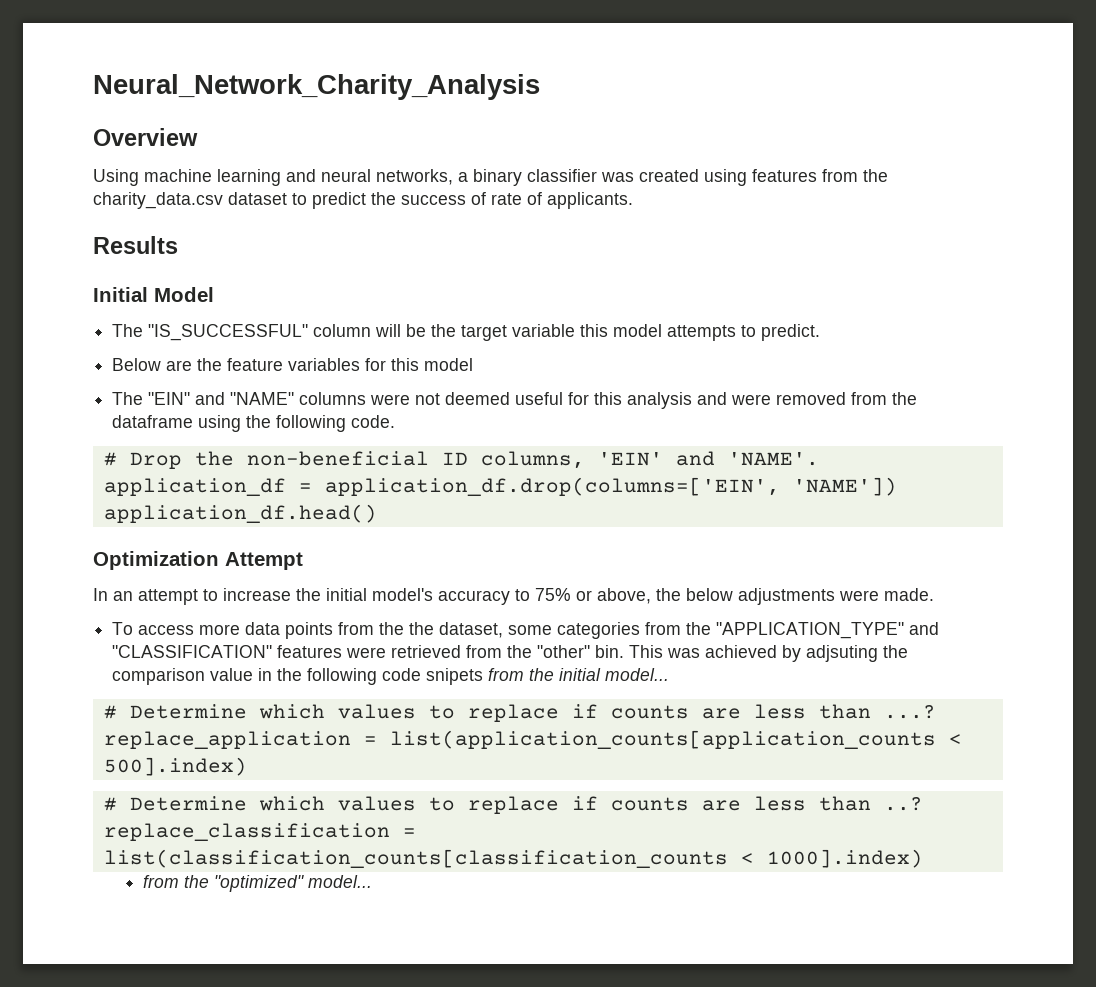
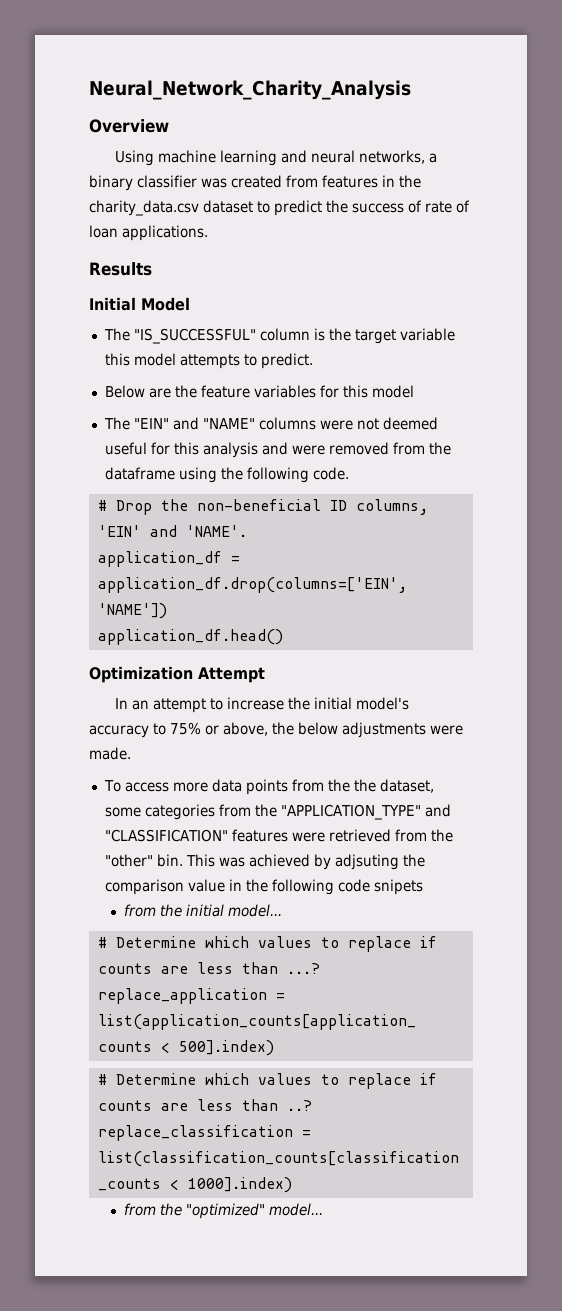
- Using machine learning and neural networks, a binary classifier was created using features from the charity_data.csv dataset to predict the success of rate of applicants.
+ Using machine learning and neural networks, a binary classifier was created from features in the charity_data.csv dataset to predict the success of rate of loan applications.
- The "IS_SUCCESSFUL" column will be the target variable this model attempts to predict.
+ The "IS_SUCCESSFUL" column is the target variable this model attempts to predict.
- This was achieved by adjsuting the comparison value in the following code snipets from the initial model...
+ This was achieved by adjsuting the comparison value in the following code snipets
+ from the initial model...

